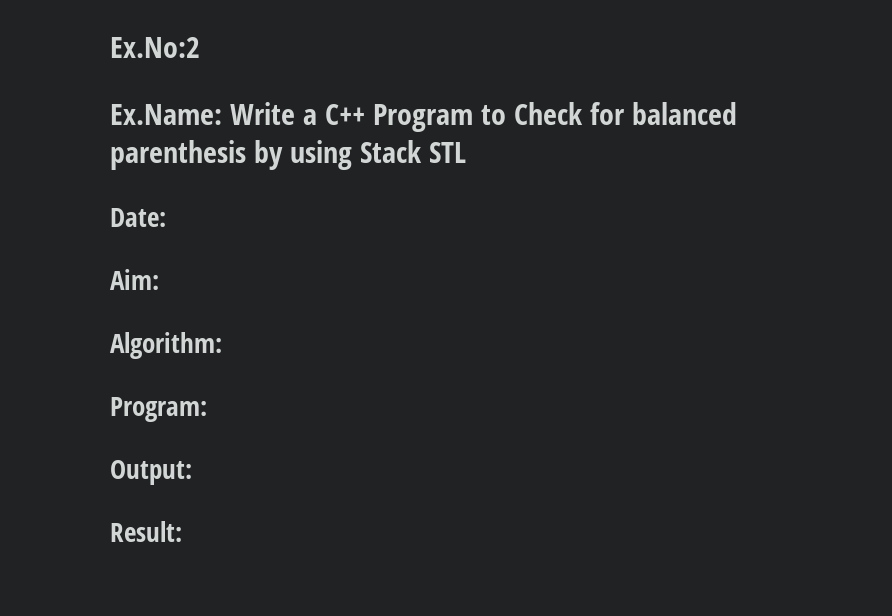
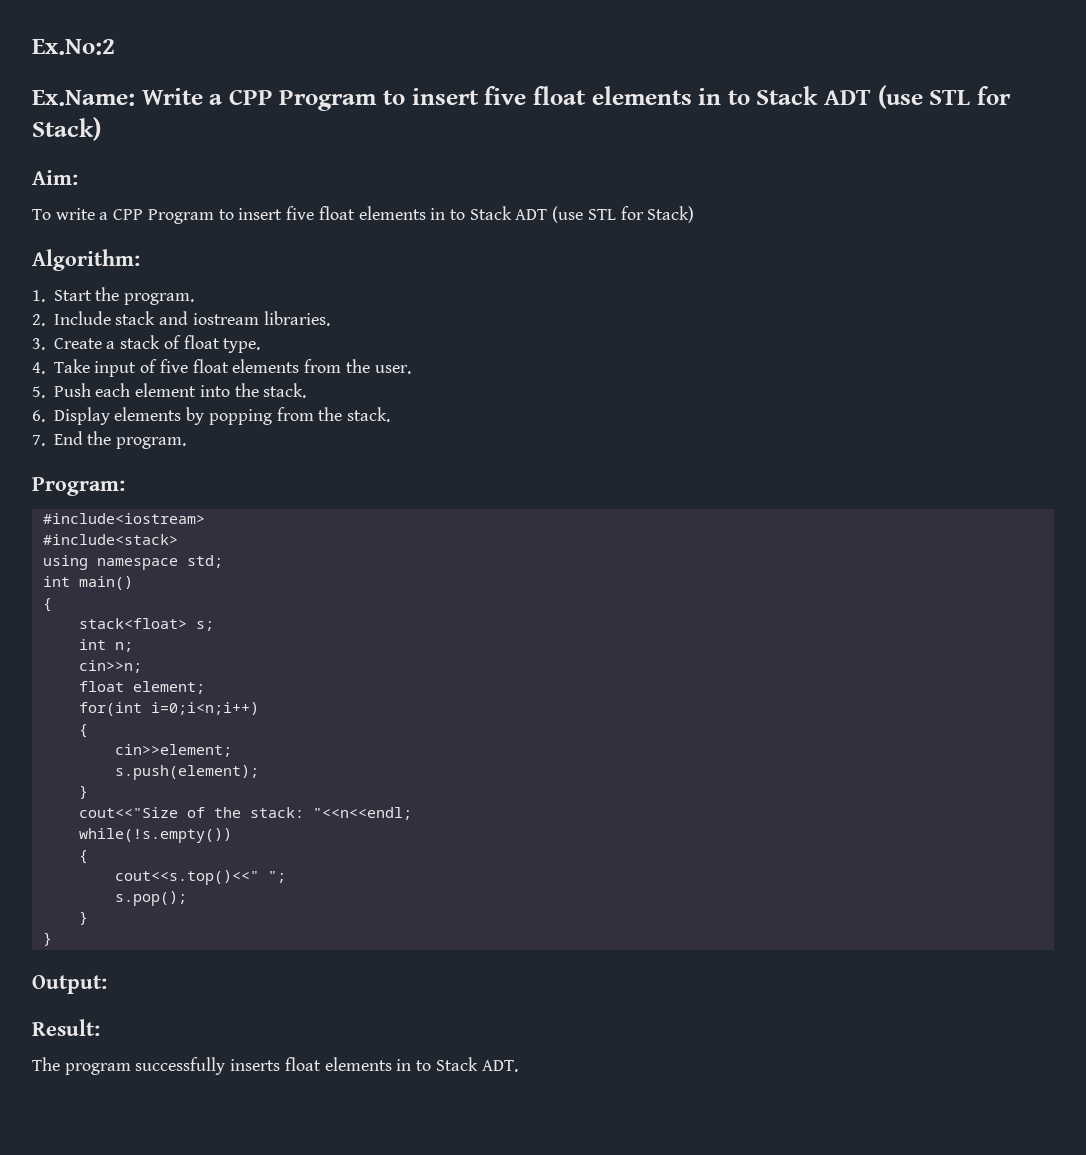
- Ex.Name: Write a C++ Program to Check for balanced parenthesis by using Stack STL
- Date:
+ Ex.Name: Write a CPP Program to insert five float elements in to Stack ADT (use STL for Stack)
  Aim:
+ To write a CPP Program to insert five float elements in to Stack ADT (use STL for Stack)
  Algorithm:
+ 1. Start the program.
+ 2. Include stack and iostream libraries.
+ 3. Create a stack of float type.
+ 4. Take input of five float elements from the user.
+ 5. Push each element into the stack.
+ 6. Display elements by popping from the stack.
+ 7. End the program.
  Program:
+ #include<iostream>
+ #include<stack>
+ using namespace std;
+ int main()
+ {
+ stack<float> s;
+ int n;
+ cin>>n;
+ float element;
+ for(int i=0;i<n;i++)
+ {
+ cin>>element;
+ s.push(element);
+ }
+ cout<<"Size of the stack: "<<n<<endl;
+ while(!s.empty())
+ {
+ cout<<s.top()<<" ";
+ s.pop();
+ }
+ }
  Output:
  Result:
+ The program successfully inserts float elements in to Stack ADT.

